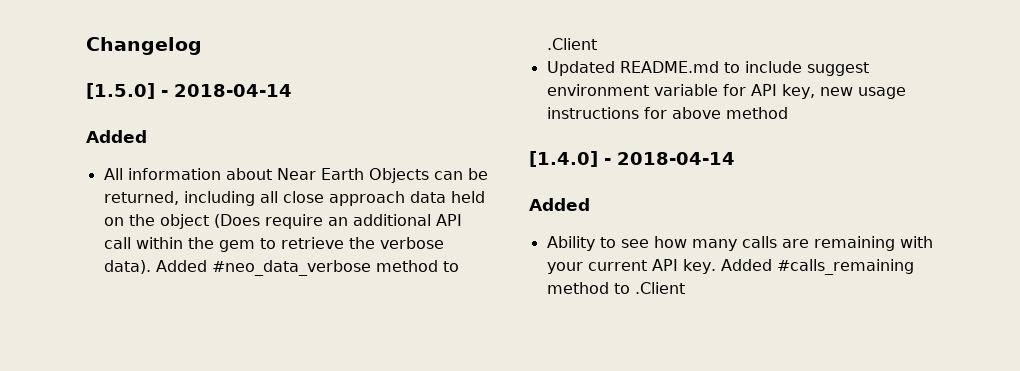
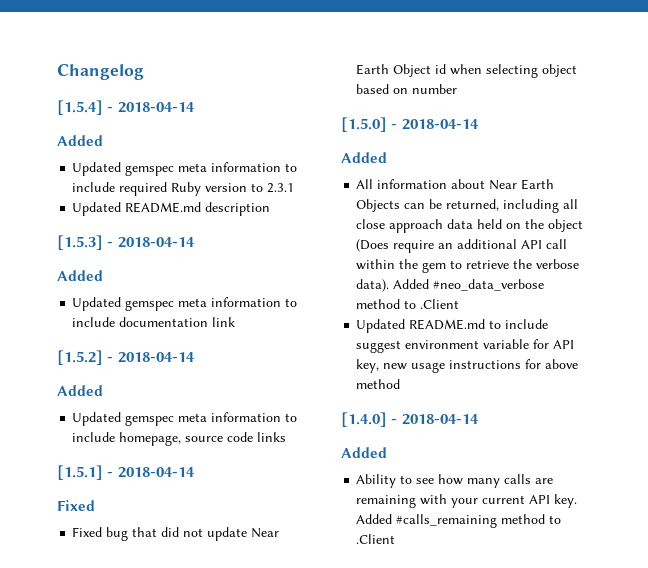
+ [1.5.4] - 2018-04-14
+ Added
+ Updated gemspec meta information to include required Ruby version to 2.3.1
+ Updated README.md description
+ [1.5.3] - 2018-04-14
+ Added
+ Updated gemspec meta information to include documentation link
+ [1.5.2] - 2018-04-14
+ Added
+ Updated gemspec meta information to include homepage, source code links
+ [1.5.1] - 2018-04-14
+ Fixed
+ Fixed bug that did not update Near Earth Object id when selecting object based on number

